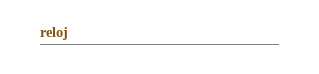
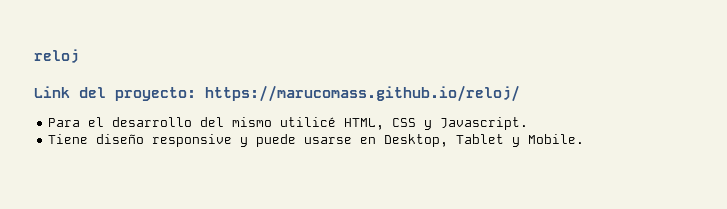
+ Link del proyecto: https://marucomass.github.io/reloj/
+ Para el desarrollo del mismo utilicé HTML, CSS y Javascript.
+ Tiene diseño responsive y puede usarse en Desktop, Tablet y Mobile.

